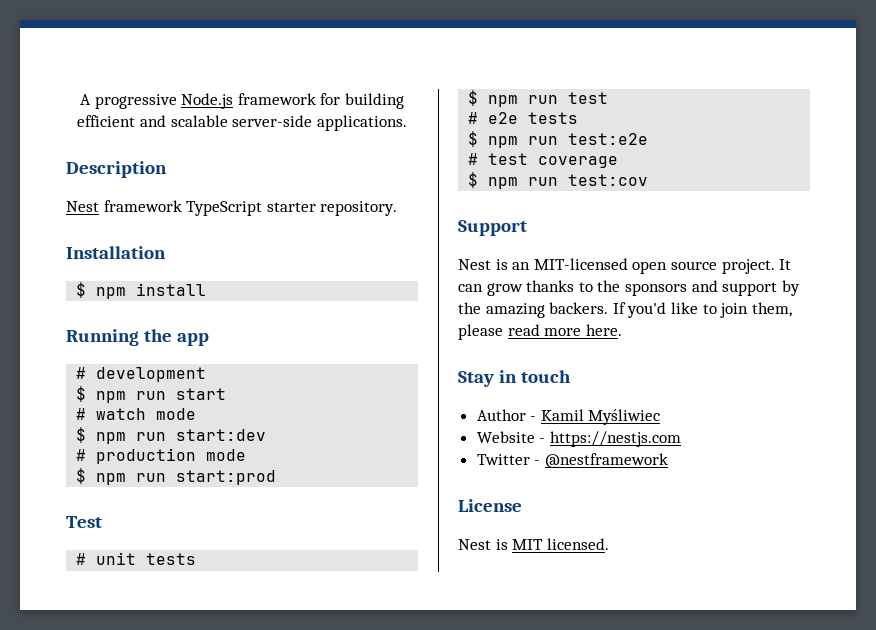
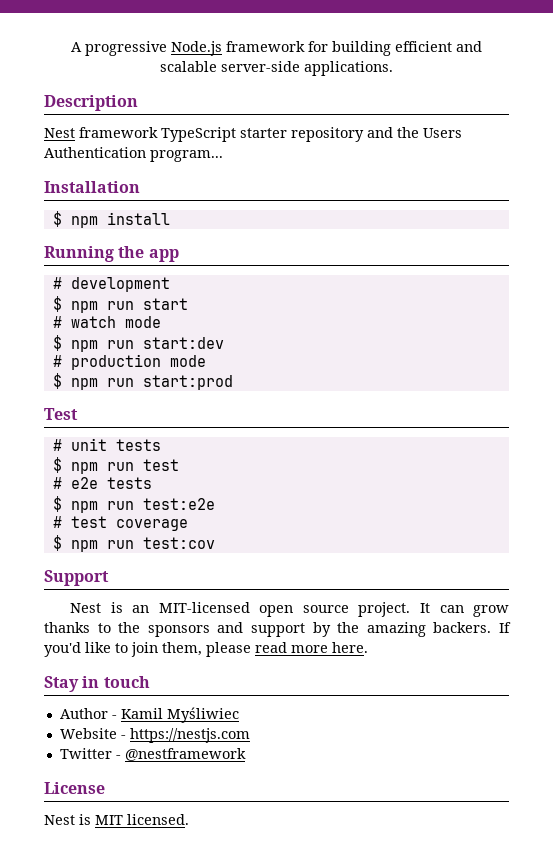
- Nest framework TypeScript starter repository.
+ Nest framework TypeScript starter repository and the Users Authentication program...

